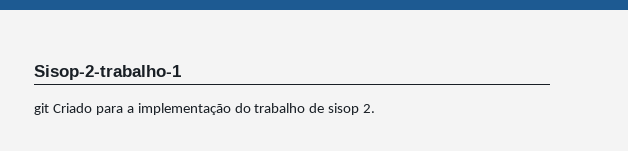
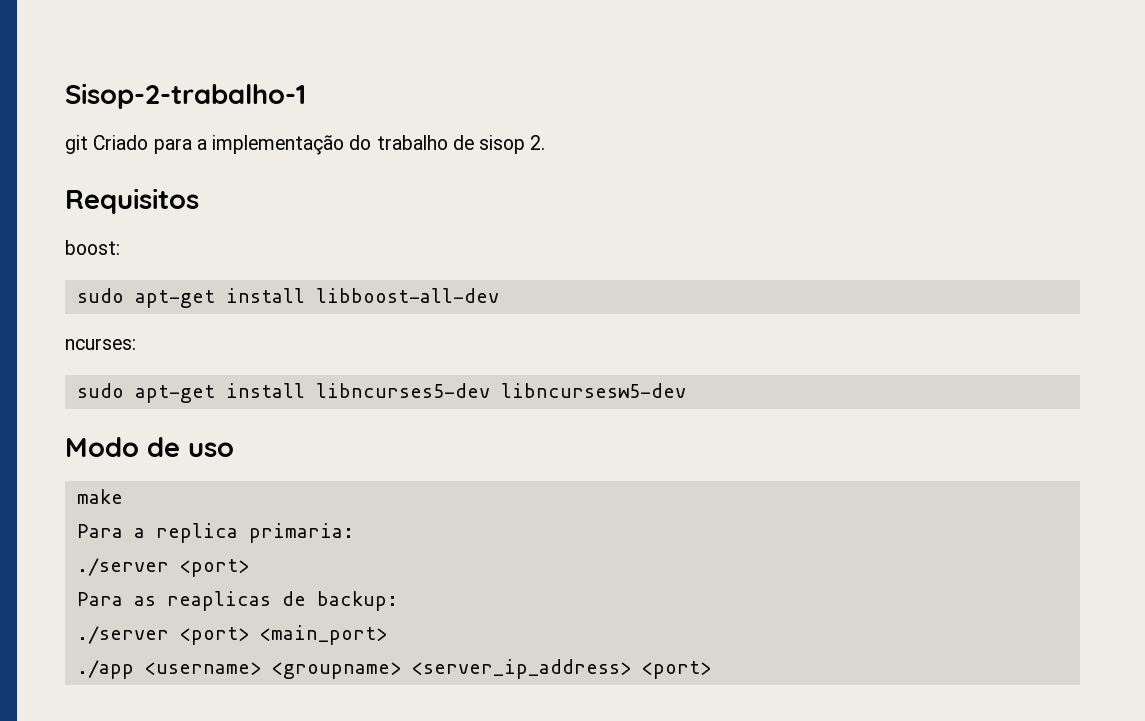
+ Requisitos
+ boost:
+ sudo apt-get install libboost-all-dev
+ ncurses:
+ sudo apt-get install libncurses5-dev libncursesw5-dev
+ Modo de uso
+ make
+ Para a replica primaria:
+ ./server <port>
+ Para as reaplicas de backup:
+ ./server <port> <main_port>
+ ./app <username> <groupname> <server_ip_address> <port>

